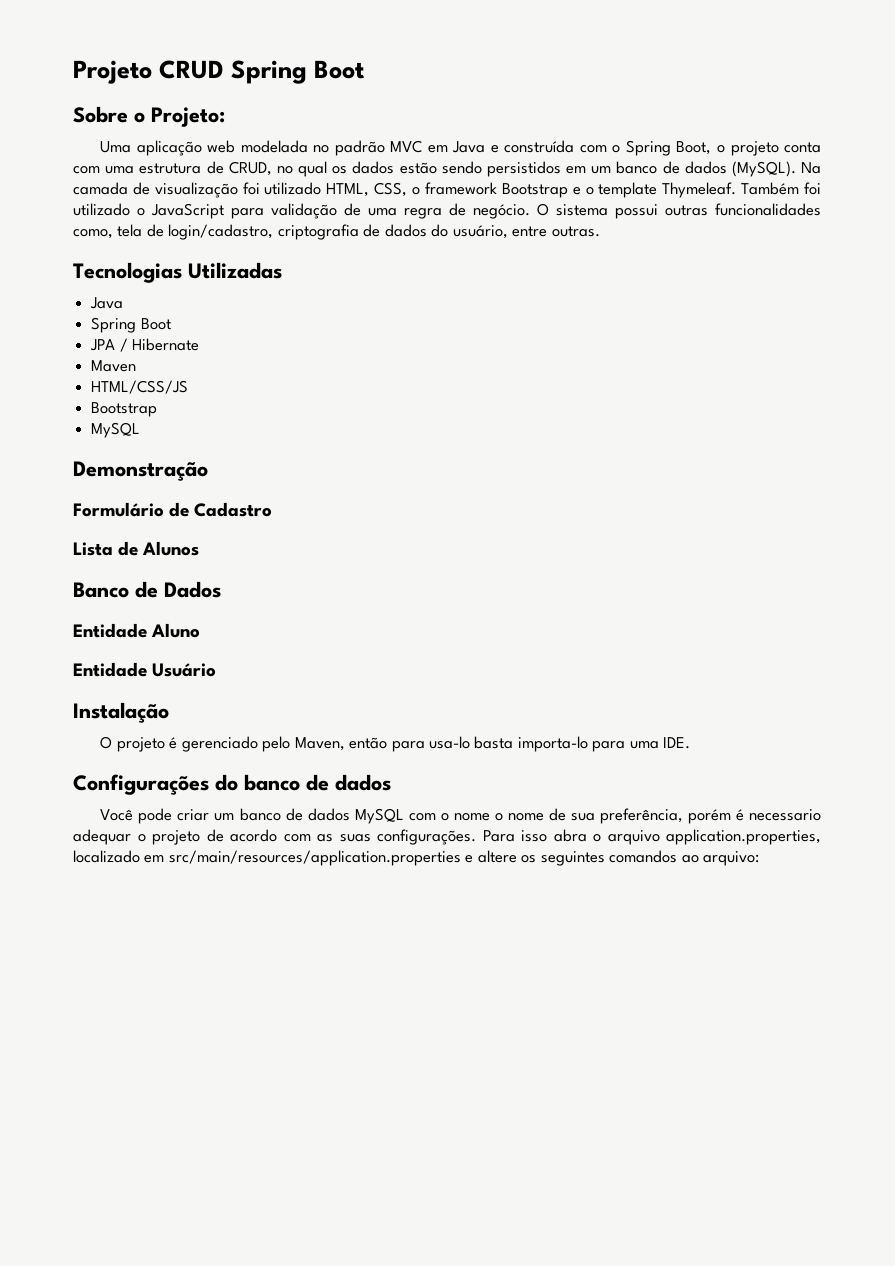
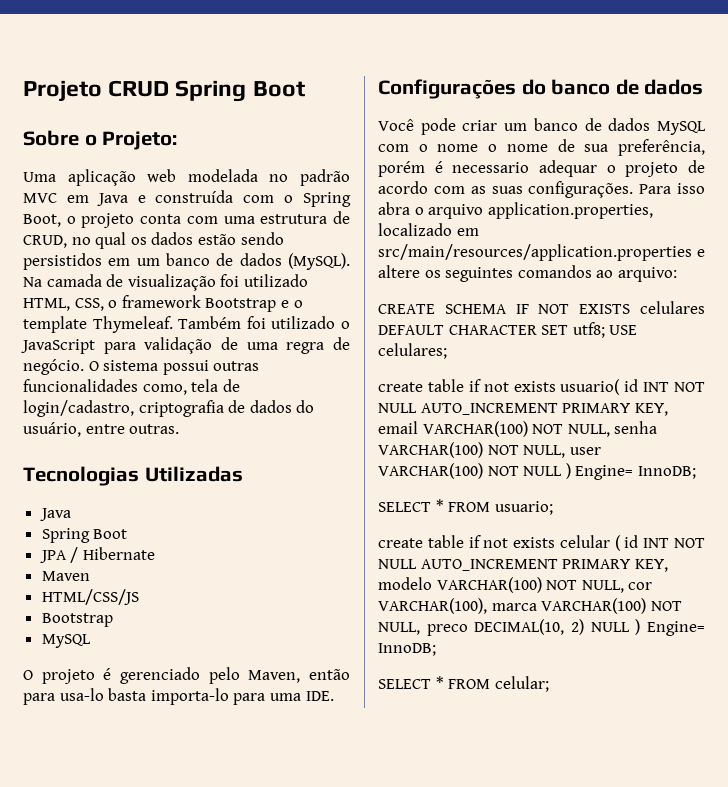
- Demonstração
- Formulário de Cadastro
- Lista de Alunos
- Banco de Dados
- Entidade Aluno
- Entidade Usuário
- Instalação
+ CREATE SCHEMA IF NOT EXISTS celulares DEFAULT CHARACTER SET utf8; USE celulares;
+ create table if not exists usuario( id INT NOT NULL AUTO_INCREMENT PRIMARY KEY, email VARCHAR(100) NOT NULL, senha VARCHAR(100) NOT NULL, user VARCHAR(100) NOT NULL ) Engine= InnoDB;
+ SELECT * FROM usuario;
+ create table if not exists celular ( id INT NOT NULL AUTO_INCREMENT PRIMARY KEY, modelo VARCHAR(100) NOT NULL, cor VARCHAR(100), marca VARCHAR(100) NOT NULL, preco DECIMAL(10, 2) NULL ) Engine= InnoDB;
+ SELECT * FROM celular;

